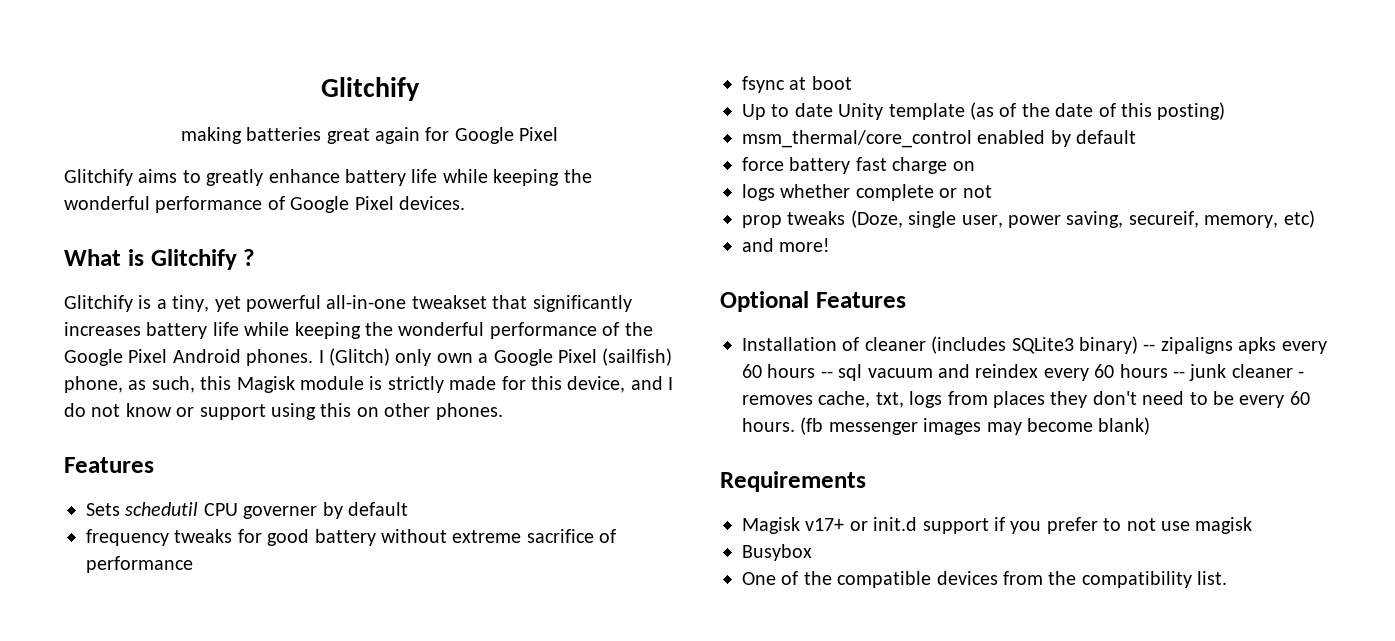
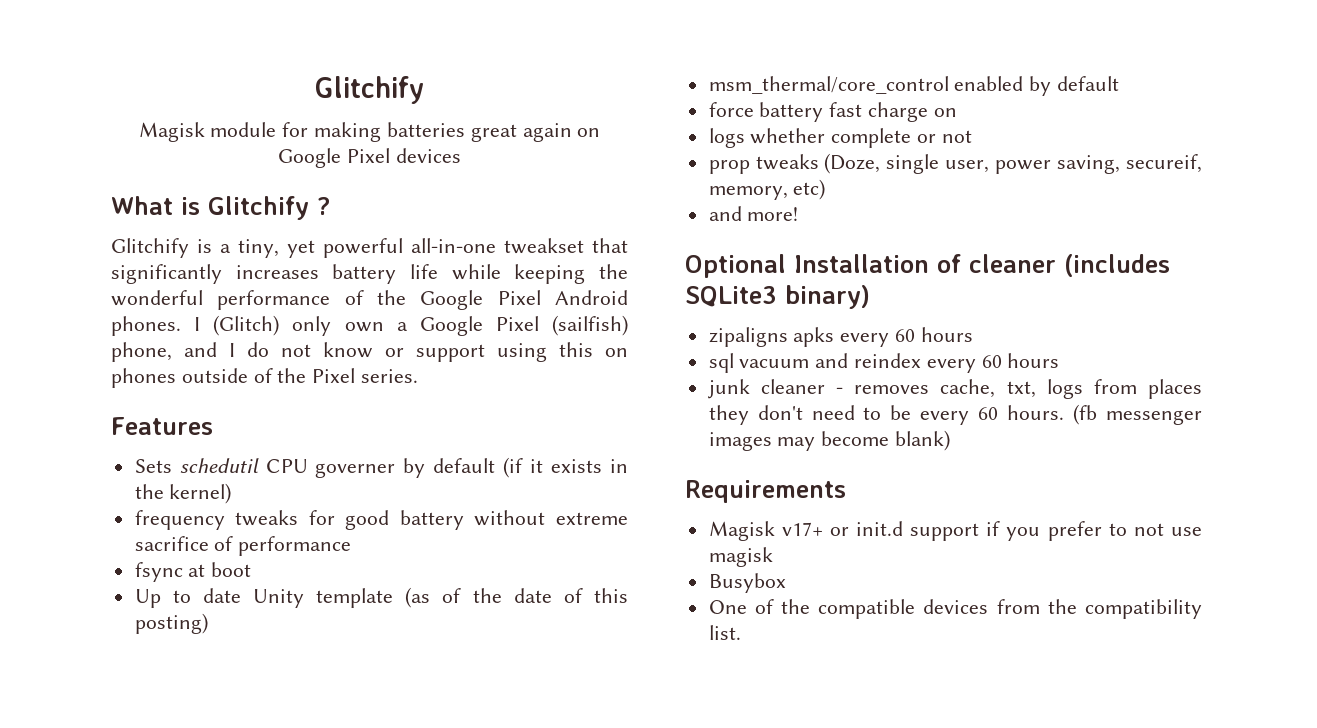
- making batteries great again for Google Pixel
- Glitchify aims to greatly enhance battery life while keeping the wonderful performance of Google Pixel devices.
+ Magisk module for making batteries great again on Google Pixel devices
- I (Glitch) only own a Google Pixel (sailfish) phone, as such, this Magisk module is strictly made for this device, and I do not know or support using this on other phones.
+ I (Glitch) only own a Google Pixel (sailfish) phone, and I do not know or support using this on phones outside of the Pixel series.
- Sets schedutil CPU governer by default
+ Sets schedutil CPU governer by default (if it exists in the kernel)
- Optional Features
- Installation of cleaner (includes SQLite3 binary) -- zipaligns apks every 60 hours -- sql vacuum and reindex every 60 hours -- junk cleaner - removes cache, txt, logs from places they don't need to be every 60 hours.
+ Optional Installation of cleaner (includes SQLite3 binary)
+ zipaligns apks every 60 hours
+ sql vacuum and reindex every 60 hours
+ junk cleaner - removes cache, txt, logs from places they don't need to be every 60 hours.

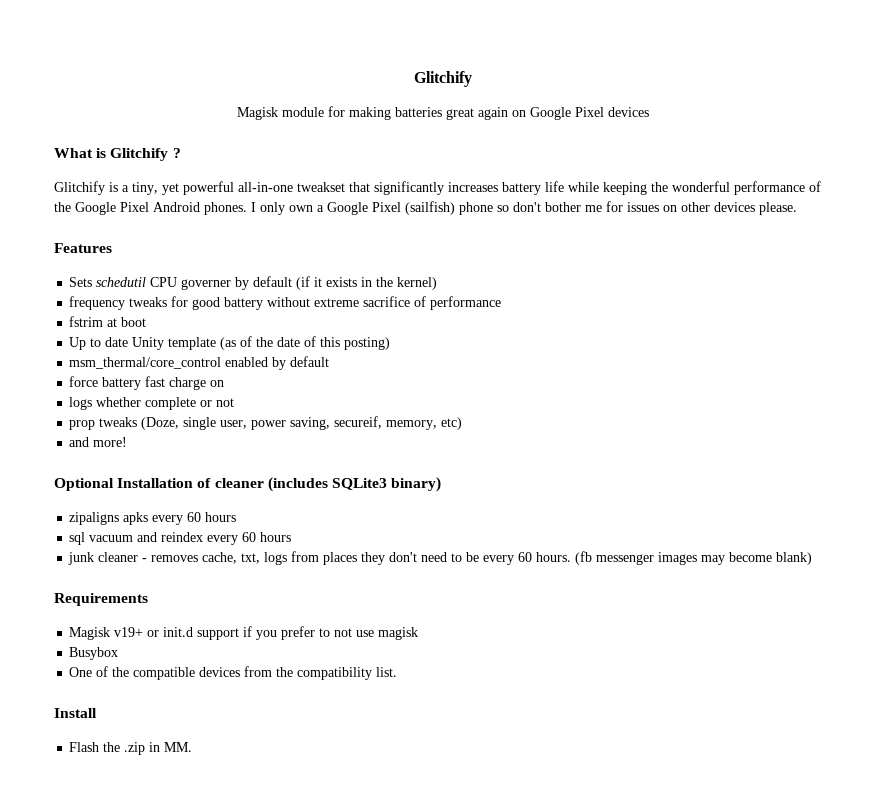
- I (Glitch) only own a Google Pixel (sailfish) phone, and I do not know or support using this on phones outside of the Pixel series.
+ I only own a Google Pixel (sailfish) phone so don't bother me for issues on other devices please.
- fsync at boot
+ fstrim at boot
- Magisk v17+ or init.d support if you prefer to not use magisk
+ Magisk v19+ or init.d support if you prefer to not use magisk
+ Install
+ Flash the .zip in MM.

